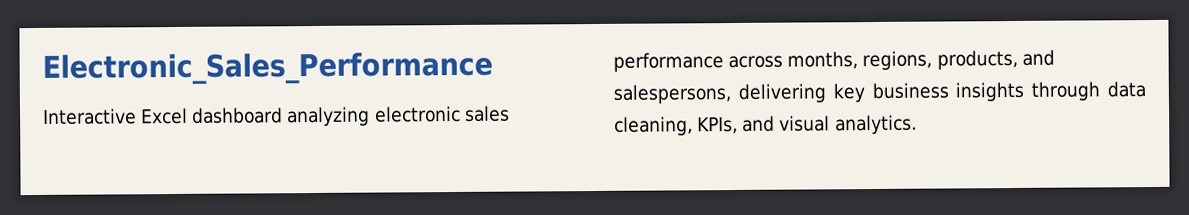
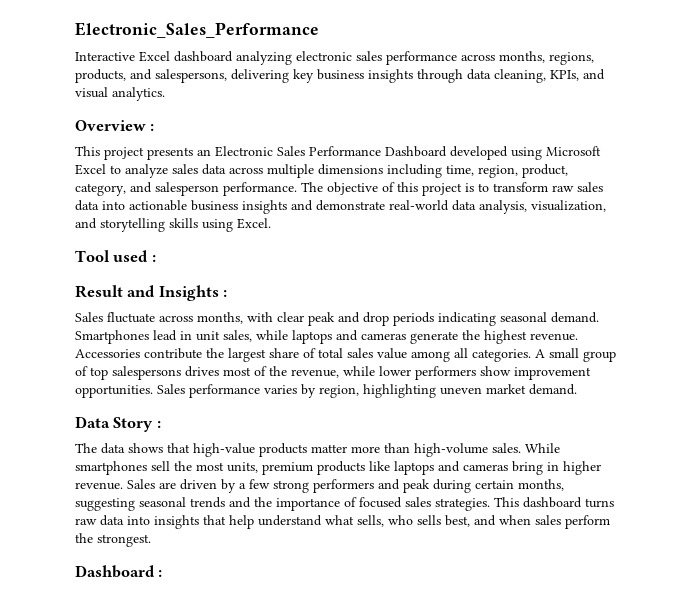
+ Overview :
+ This project presents an Electronic Sales Performance Dashboard developed using Microsoft Excel to analyze sales data across multiple dimensions including time, region, product, category, and salesperson performance. The objective of this project is to transform raw sales data into actionable business insights and demonstrate real-world data analysis, visualization, and storytelling skills using Excel.
+ Tool used :
+ Result and Insights :
+ Sales fluctuate across months, with clear peak and drop periods indicating seasonal demand. Smartphones lead in unit sales, while laptops and cameras generate the highest revenue. Accessories contribute the largest share of total sales value among all categories. A small group of top salespersons drives most of the revenue, while lower performers show improvement opportunities. Sales performance varies by region, highlighting uneven market demand.
+ Data Story :
+ The data shows that high-value products matter more than high-volume sales. While smartphones sell the most units, premium products like laptops and cameras bring in higher revenue. Sales are driven by a few strong performers and peak during certain months, suggesting seasonal trends and the importance of focused sales strategies. This dashboard turns raw data into insights that help understand what sells, who sells best, and when sales perform the strongest.
+ Dashboard :

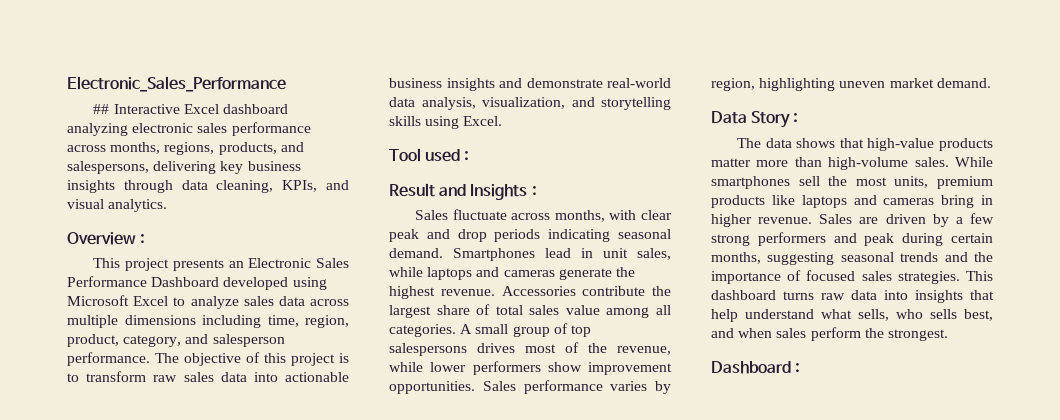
- Interactive Excel dashboard analyzing electronic sales performance across months, regions, products, and salespersons, delivering key business insights through data cleaning, KPIs, and visual analytics.
+ ## Interactive Excel dashboard analyzing electronic sales performance across months, regions, products, and salespersons, delivering key business insights through data cleaning, KPIs, and visual analytics.

